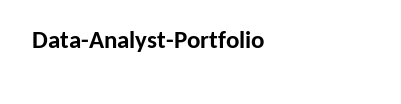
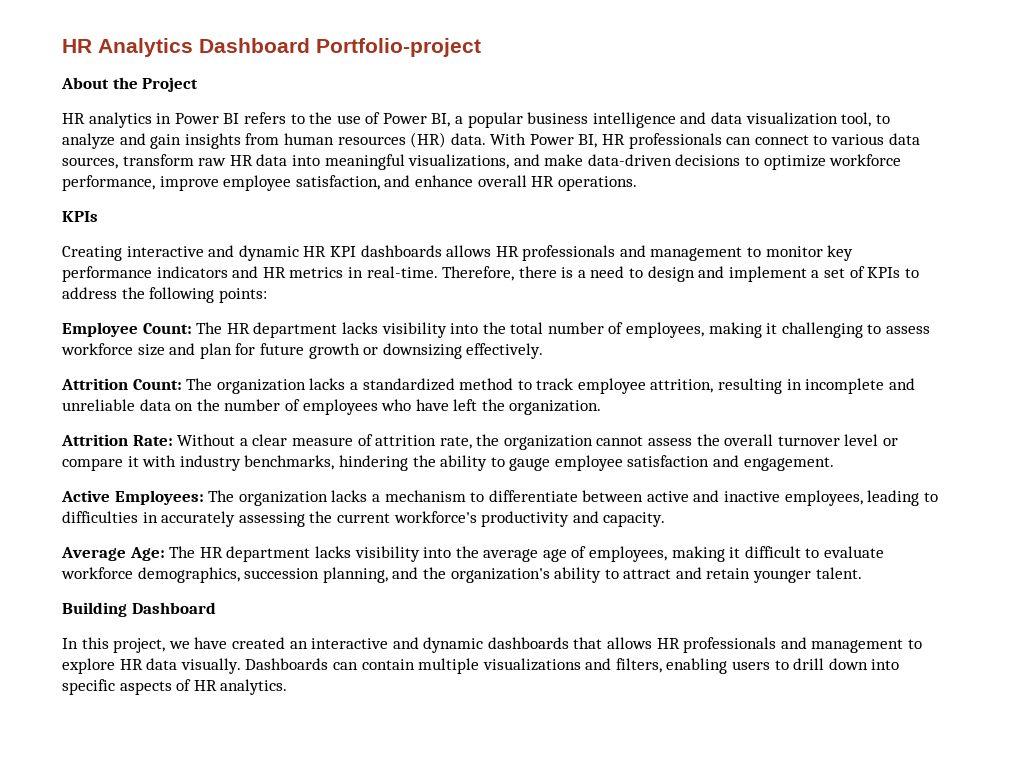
- Data-Analyst-Portfolio
+ HR Analytics Dashboard Portfolio-project
+ About the Project
+ HR analytics in Power BI refers to the use of Power BI, a popular business intelligence and data visualization tool, to analyze and gain insights from human resources (HR) data. With Power BI, HR professionals can connect to various data sources, transform raw HR data into meaningful visualizations, and make data-driven decisions to optimize workforce performance, improve employee satisfaction, and enhance overall HR operations.
+ KPIs
+ Creating interactive and dynamic HR KPI dashboards allows HR professionals and management to monitor key performance indicators and HR metrics in real-time. Therefore, there is a need to design and implement a set of KPIs to address the following points:
+ Employee Count: The HR department lacks visibility into the total number of employees, making it challenging to assess workforce size and plan for future growth or downsizing effectively.
+ Attrition Count: The organization lacks a standardized method to track employee attrition, resulting in incomplete and unreliable data on the number of employees who have left the organization.
+ Attrition Rate: Without a clear measure of attrition rate, the organization cannot assess the overall turnover level or compare it with industry benchmarks, hindering the ability to gauge employee satisfaction and engagement.
+ Active Employees: The organization lacks a mechanism to differentiate between active and inactive employees, leading to difficulties in accurately assessing the current workforce's productivity and capacity.
+ Average Age: The HR department lacks visibility into the average age of employees, making it difficult to evaluate workforce demographics, succession planning, and the organization's ability to attract and retain younger talent.
+ Building Dashboard
+ In this project, we have created an interactive and dynamic dashboards that allows HR professionals and management to explore HR data visually. Dashboards can contain multiple visualizations and filters, enabling users to drill down into specific aspects of HR analytics.

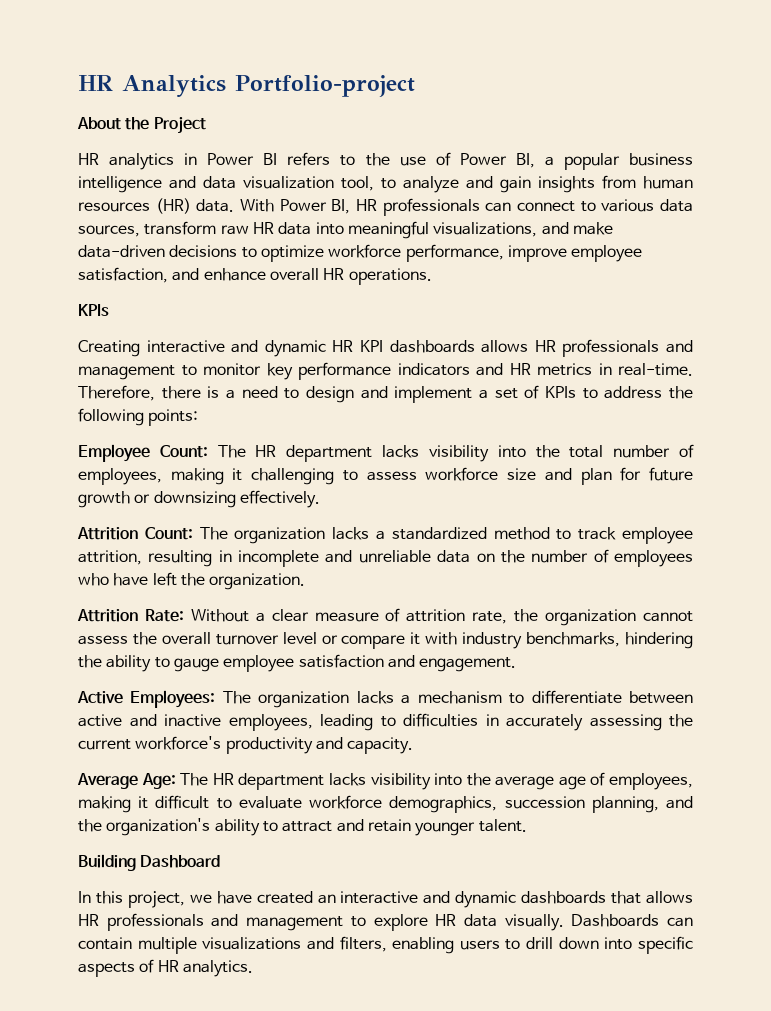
- HR Analytics Dashboard Portfolio-project
+ HR Analytics Portfolio-project

